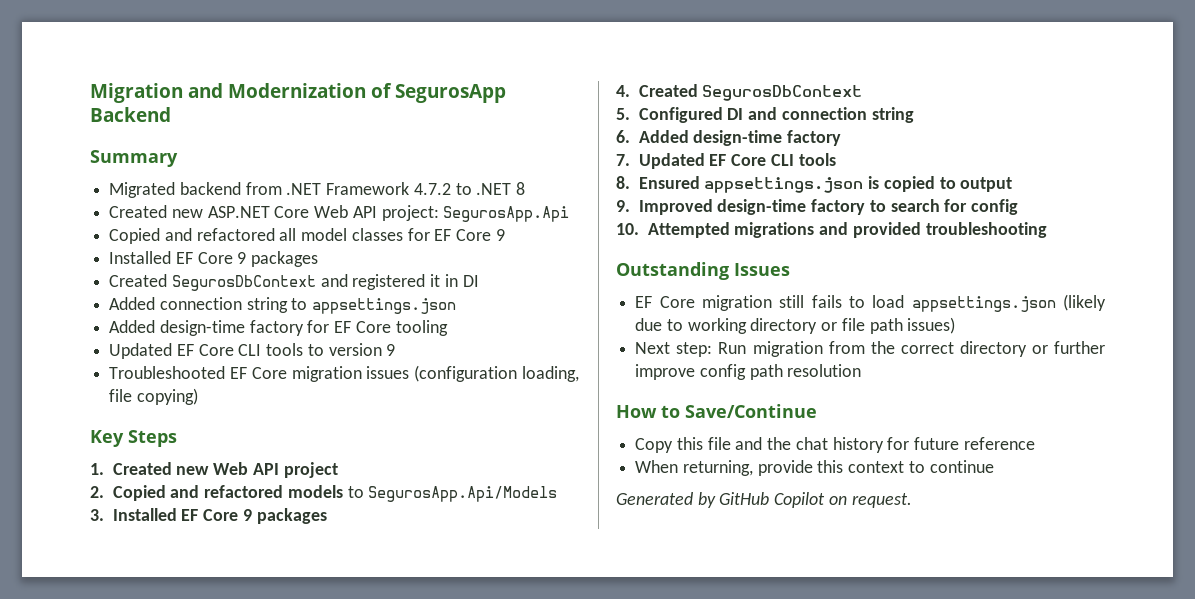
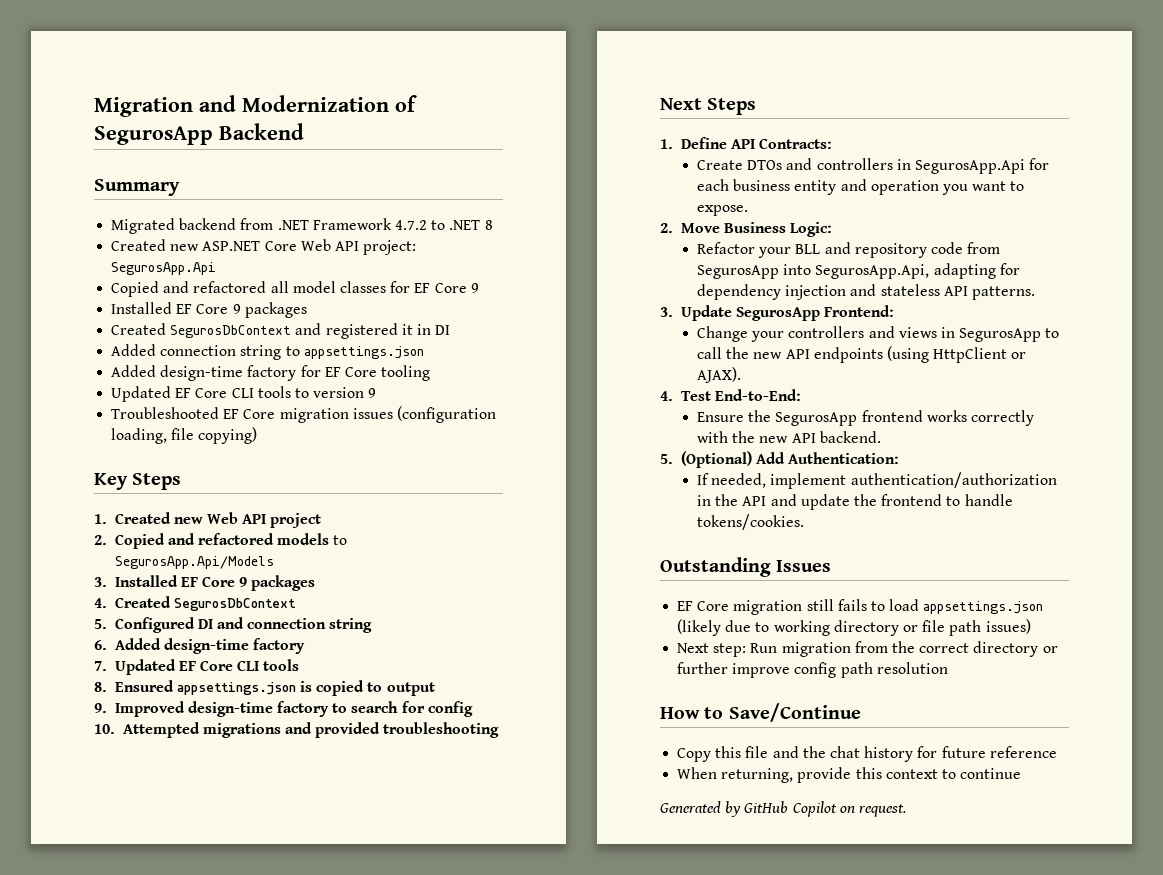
+ Next Steps
+ 1. Define API Contracts:
+ Create DTOs and controllers in SegurosApp.Api for each business entity and operation you want to expose.
+ 2. Move Business Logic:
+ Refactor your BLL and repository code from SegurosApp into SegurosApp.Api, adapting for dependency injection and stateless API patterns.
+ 3. Update SegurosApp Frontend:
+ Change your controllers and views in SegurosApp to call the new API endpoints (using HttpClient or AJAX).
+ 4. Test End-to-End:
+ Ensure the SegurosApp frontend works correctly with the new API backend.
+ 5. (Optional) Add Authentication:
+ If needed, implement authentication/authorization in the API and update the frontend to handle tokens/cookies.

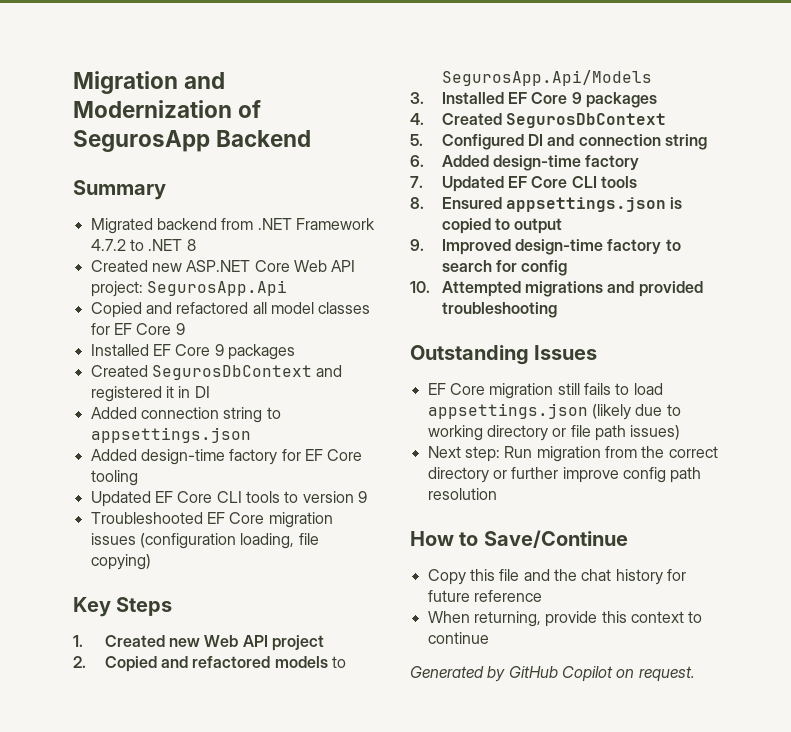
- Next Steps
- 1. Define API Contracts:
- Create DTOs and controllers in SegurosApp.Api for each business entity and operation you want to expose.
- 2. Move Business Logic:
- Refactor your BLL and repository code from SegurosApp into SegurosApp.Api, adapting for dependency injection and stateless API patterns.
- 3. Update SegurosApp Frontend:
- Change your controllers and views in SegurosApp to call the new API endpoints (using HttpClient or AJAX).
- 4. Test End-to-End:
- Ensure the SegurosApp frontend works correctly with the new API backend.
- 5. (Optional) Add Authentication:
- If needed, implement authentication/authorization in the API and update the frontend to handle tokens/cookies.

